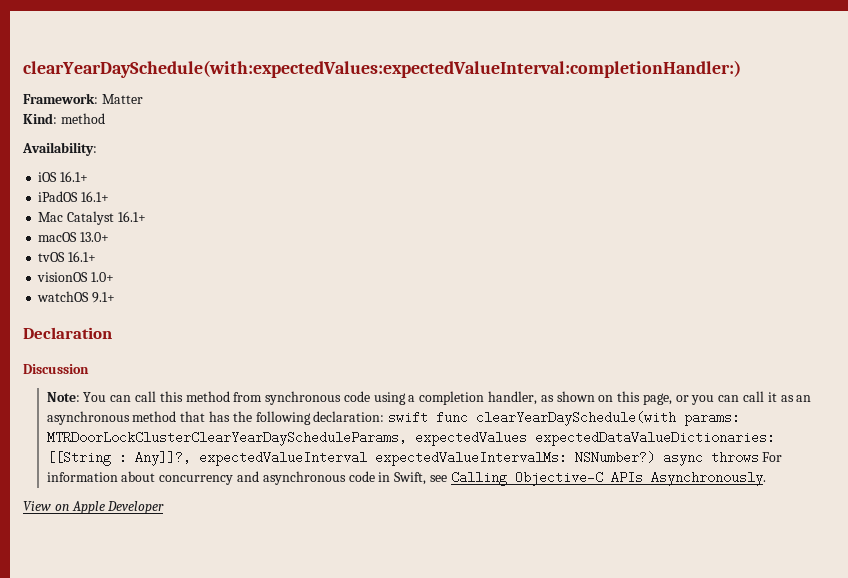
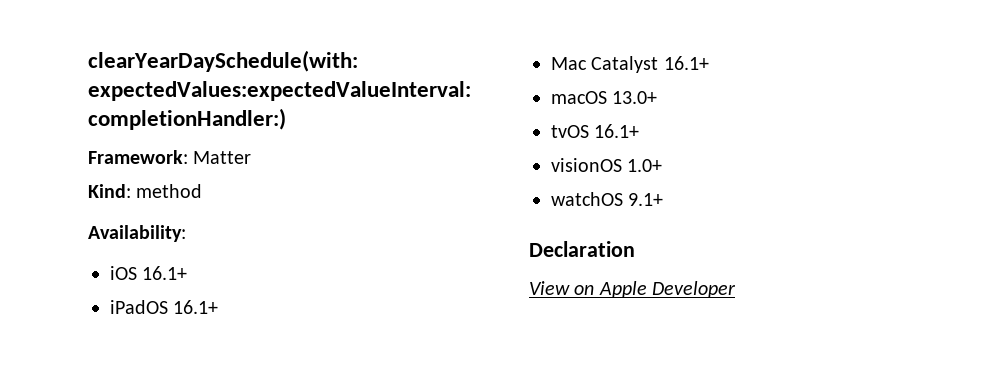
- Discussion
- Note: You can call this method from synchronous code using a completion handler, as shown on this page, or you can call it as an asynchronous method that has the following declaration: swift func clearYearDaySchedule(with params: MTRDoorLockClusterClearYearDayScheduleParams, expectedValues expectedDataValueDictionaries: [[String : Any]]?, expectedValueInterval expectedValueIntervalMs: NSNumber?) async throws For information about concurrency and asynchronous code in Swift, see Calling Objective-C APIs Asynchronously.

